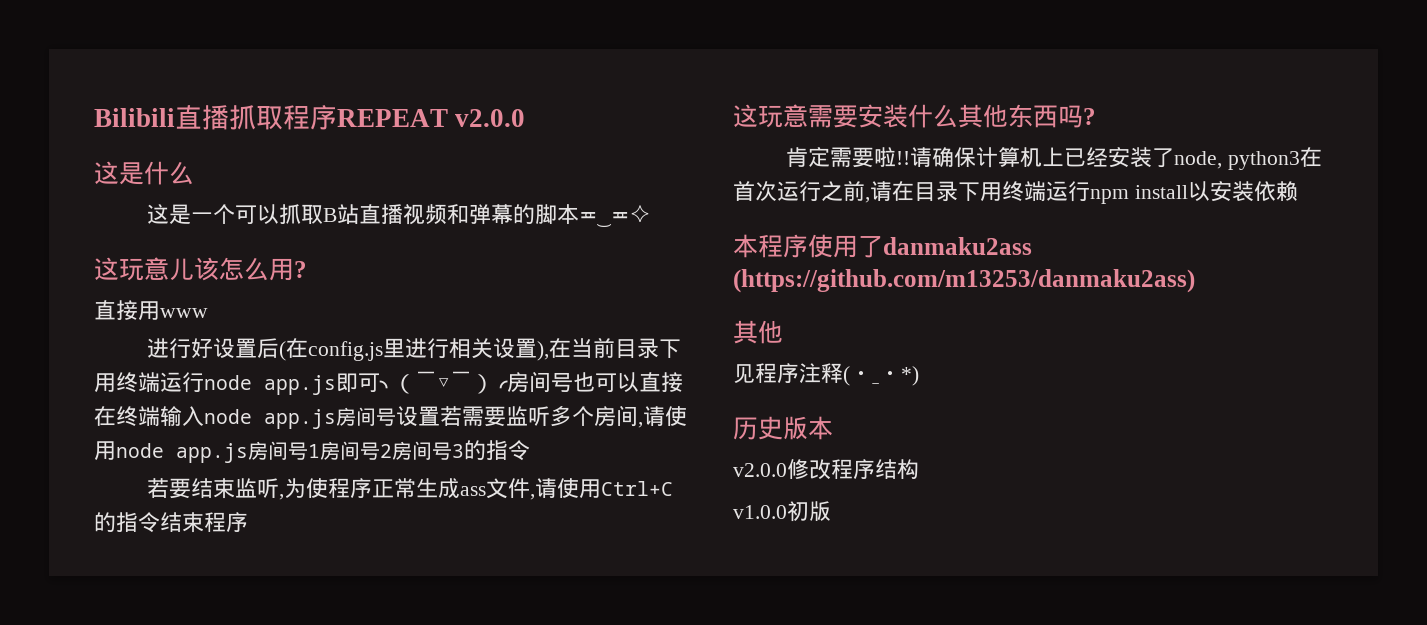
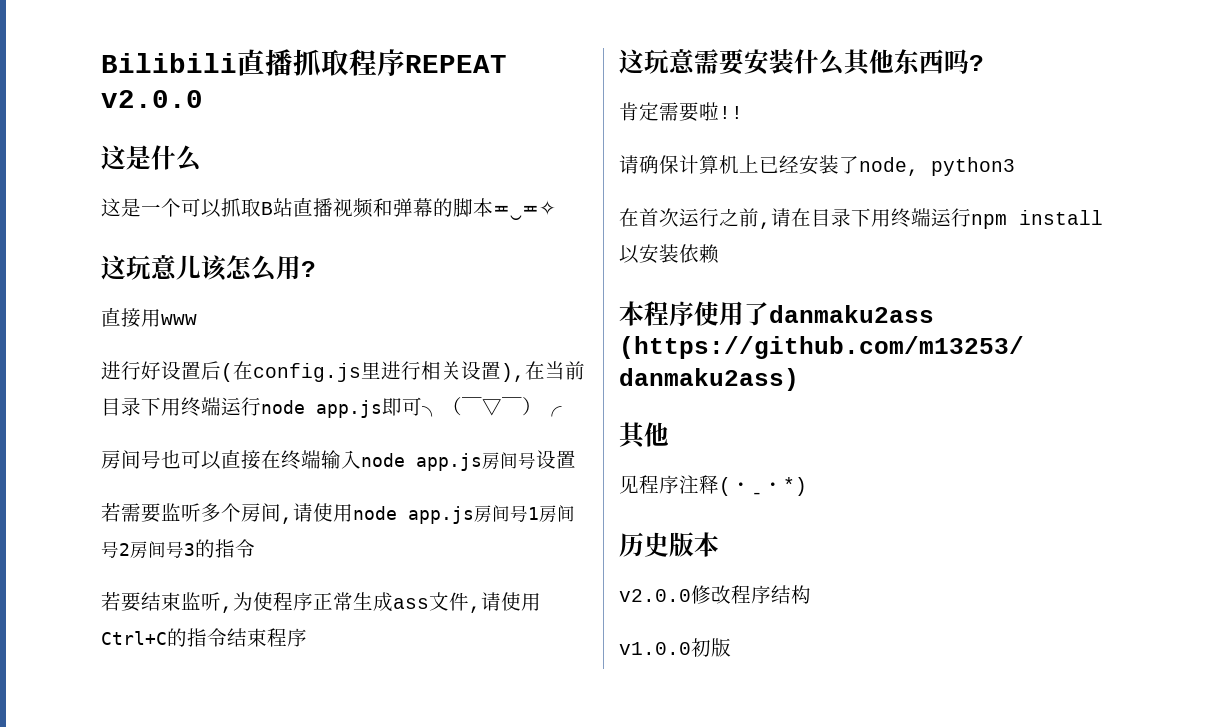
- 进行好设置后(在config.js里进行相关设置),在当前目录下用终端运行node app.js即可╮（￣▽￣）╭房间号也可以直接在终端输入node app.js房间号设置若需要监听多个房间,请使用node app.js房间号1房间号2房间号3的指令
+ 进行好设置后(在config.js里进行相关设置),在当前目录下用终端运行node app.js即可╮（￣▽￣）╭
+ 房间号也可以直接在终端输入node app.js房间号设置
+ 若需要监听多个房间,请使用node app.js房间号1房间号2房间号3的指令
- 肯定需要啦!!请确保计算机上已经安装了node, python3在首次运行之前,请在目录下用终端运行npm install以安装依赖
+ 肯定需要啦!!
+ 请确保计算机上已经安装了node, python3
+ 在首次运行之前,请在目录下用终端运行npm install以安装依赖

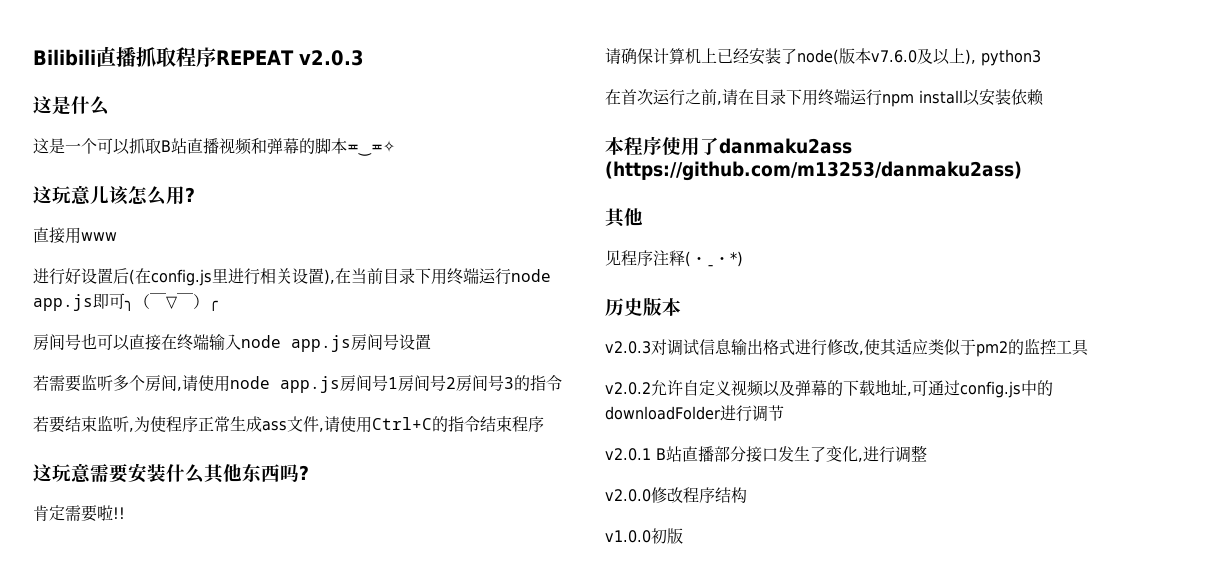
- Bilibili直播抓取程序REPEAT v2.0.0
+ Bilibili直播抓取程序REPEAT v2.0.3
- 请确保计算机上已经安装了node, python3
+ 请确保计算机上已经安装了node(版本v7.6.0及以上), python3
+ v2.0.3对调试信息输出格式进行修改,使其适应类似于pm2的监控工具
+ v2.0.2允许自定义视频以及弹幕的下载地址,可通过config.js中的downloadFolder进行调节
+ v2.0.1 B站直播部分接口发生了变化,进行调整

